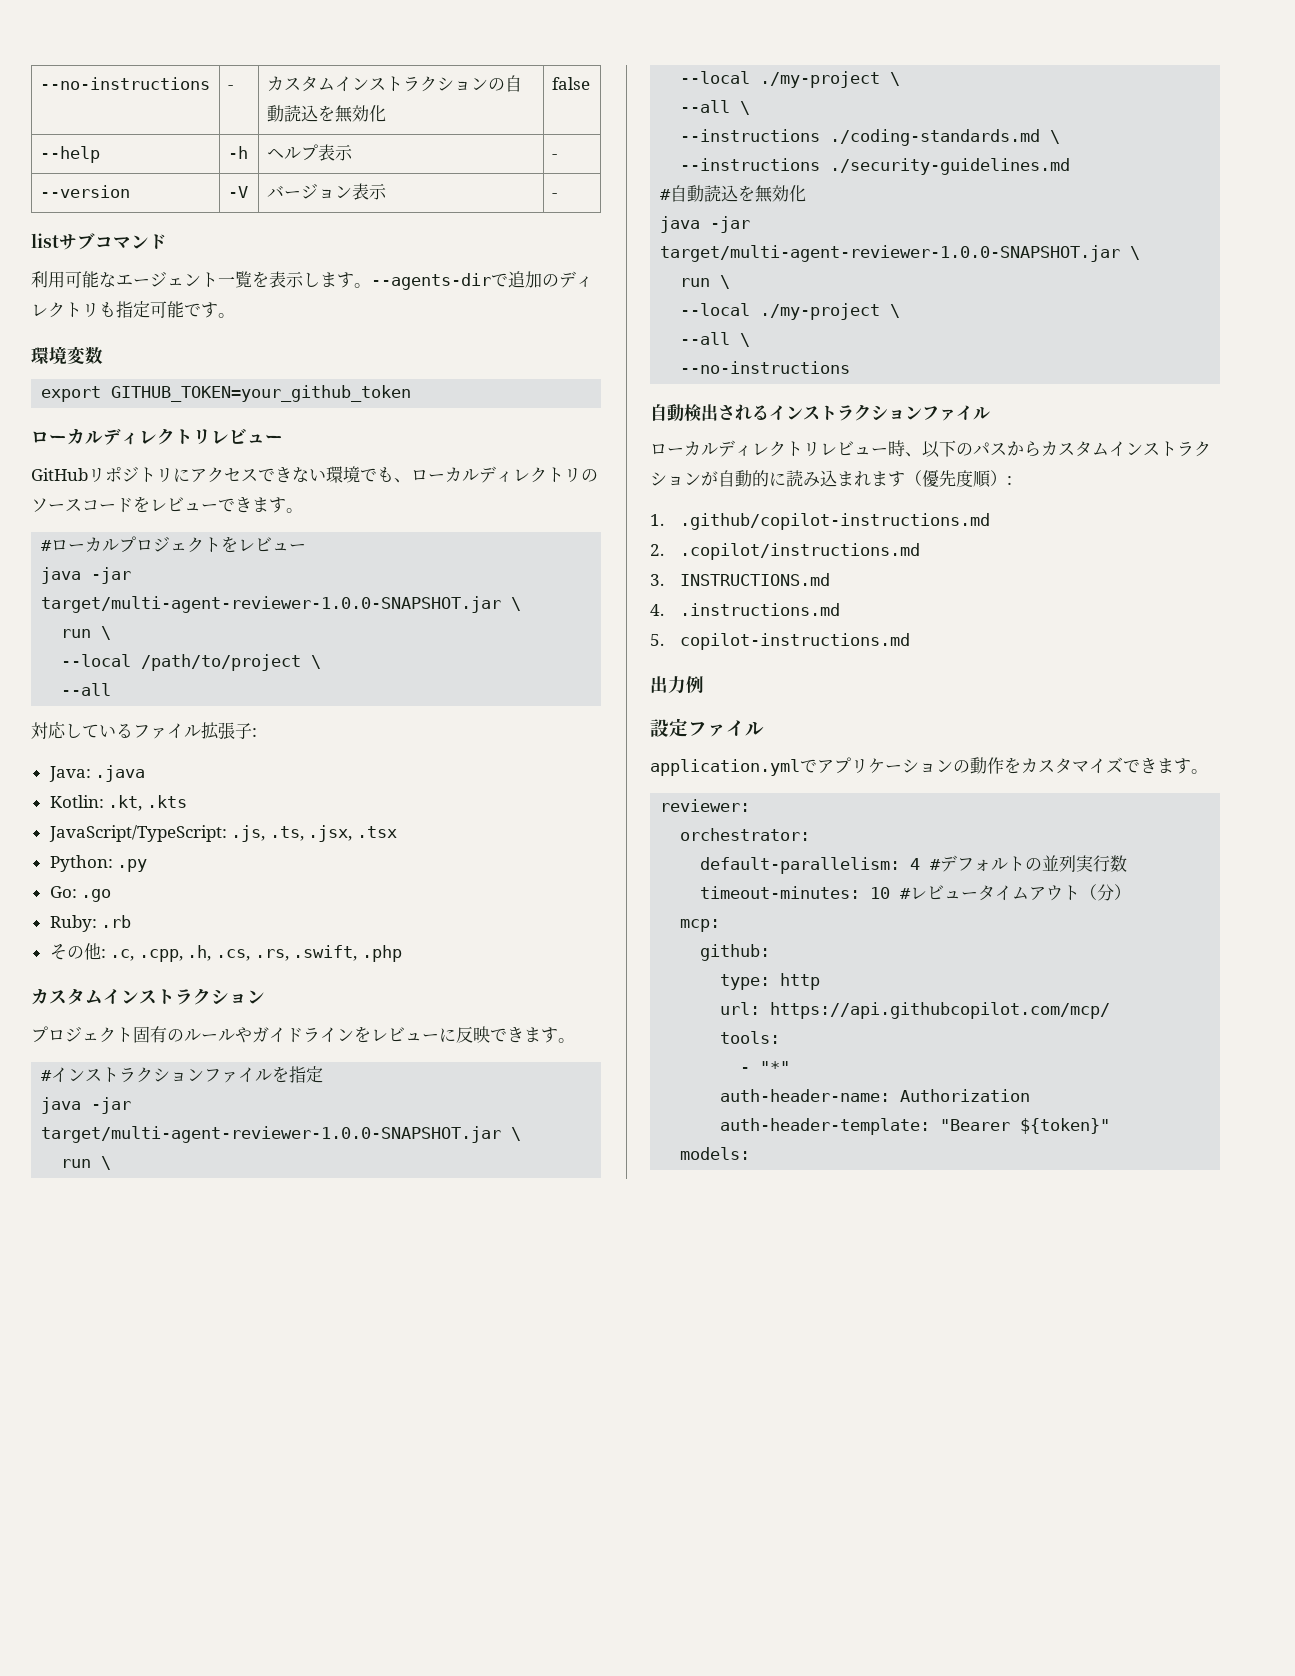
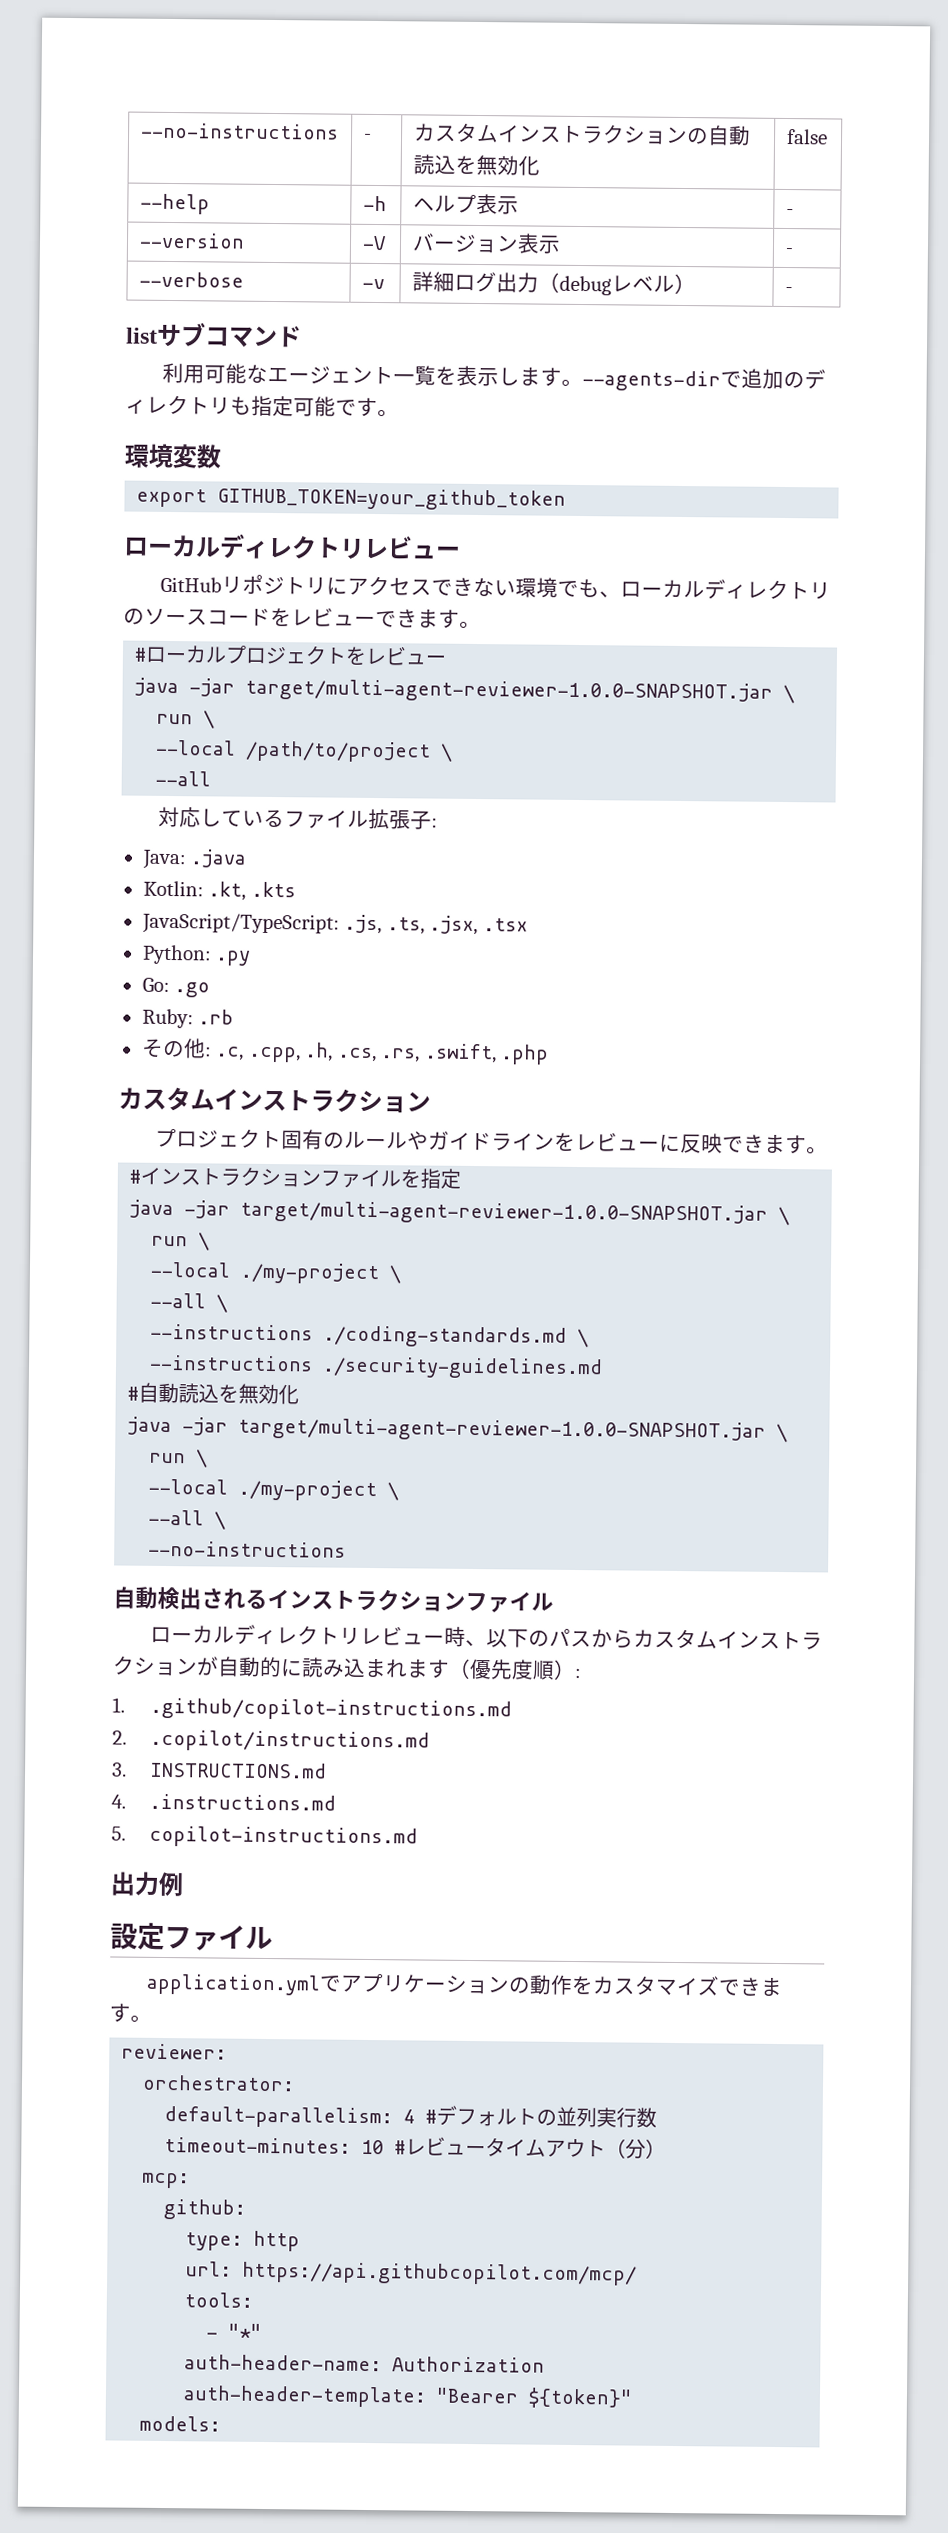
+ --verbose | -v | 詳細ログ出力（debugレベル） | -

